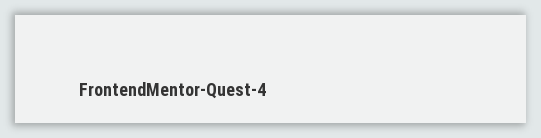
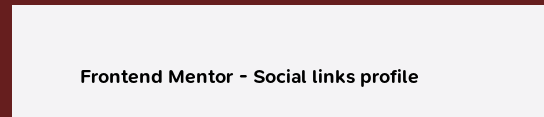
- FrontendMentor-Quest-4
+ Frontend Mentor - Social links profile

